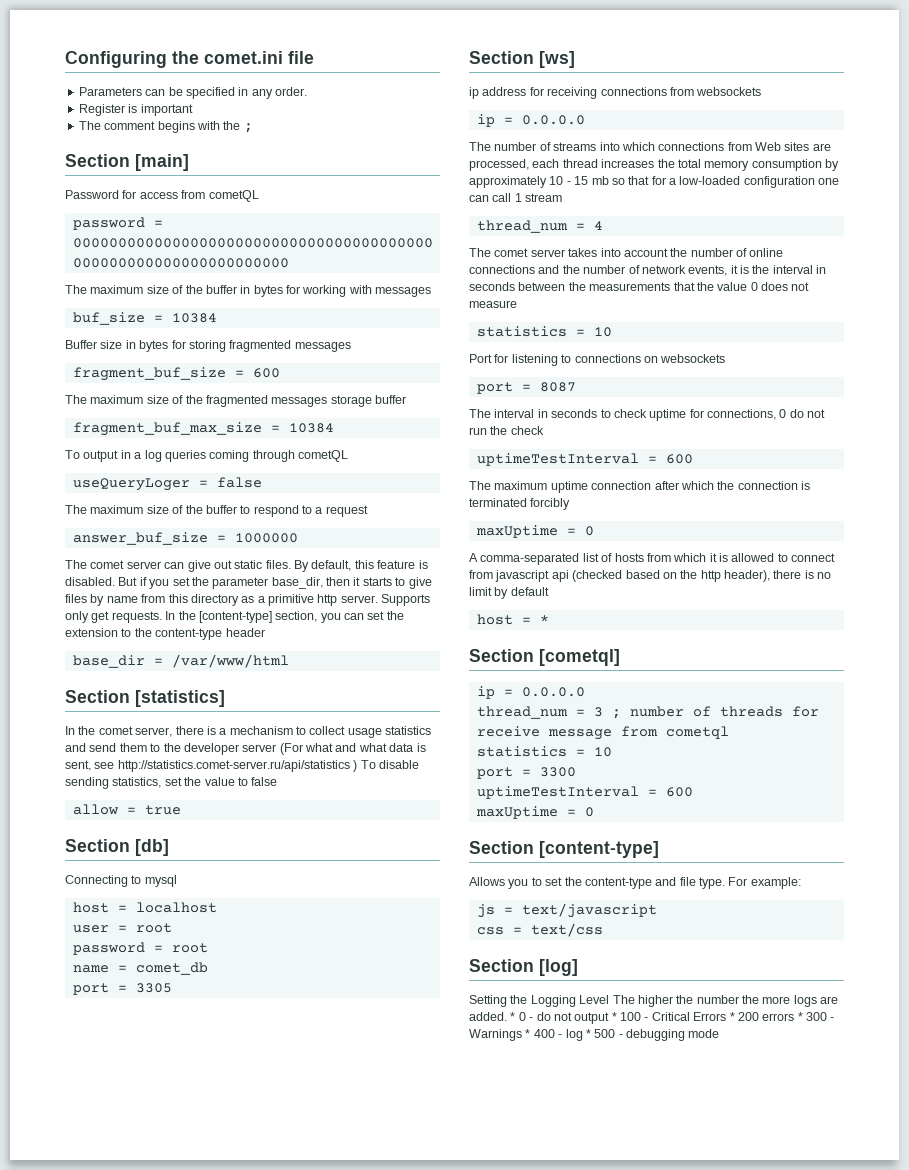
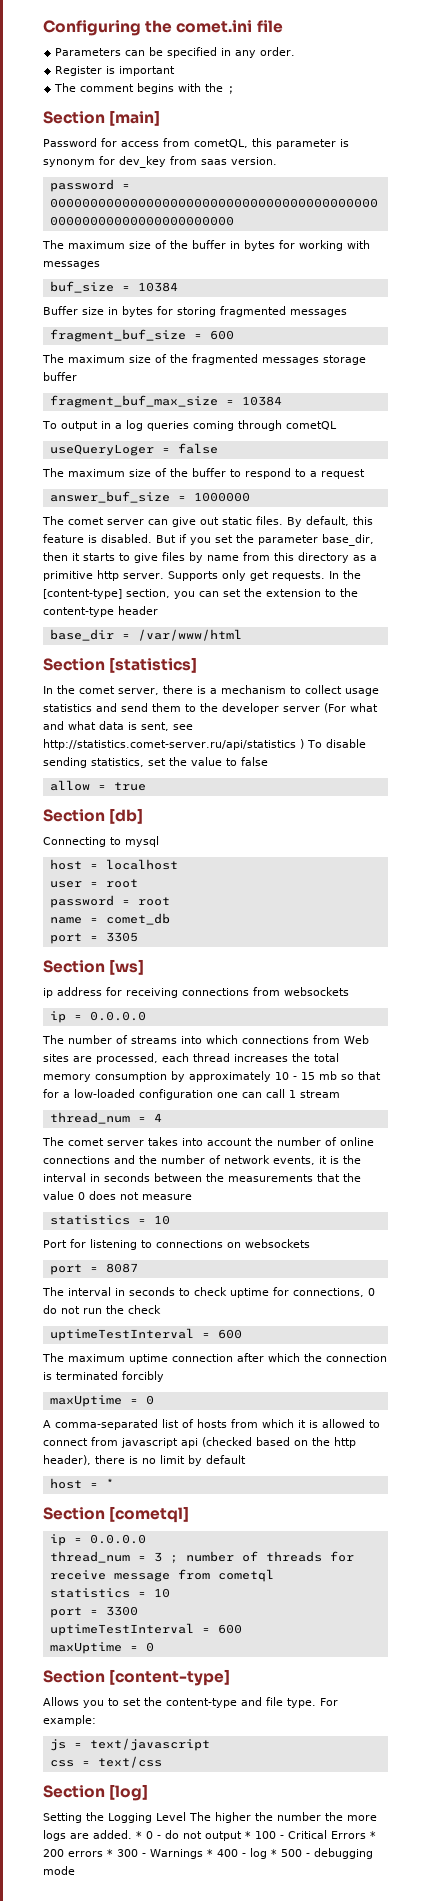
- Password for access from cometQL
+ Password for access from cometQL, this parameter is synonym for dev_key from saas version.

